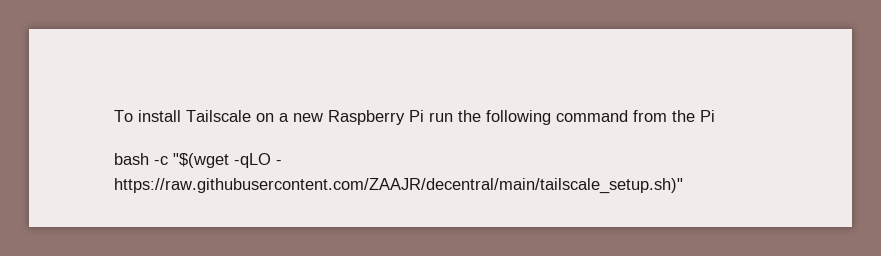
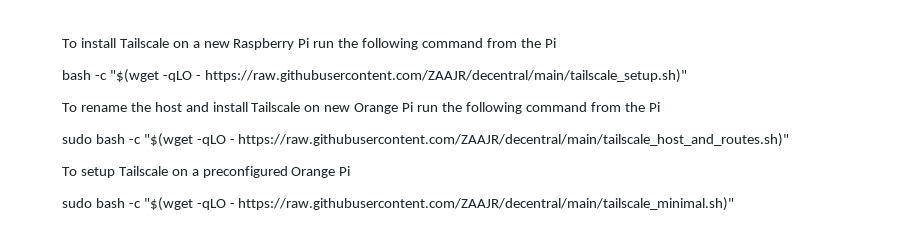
+ To rename the host and install Tailscale on new Orange Pi run the following command from the Pi
+ sudo bash -c "$(wget -qLO - https://raw.githubusercontent.com/ZAAJR/decentral/main/tailscale_host_and_routes.sh)"
+ To setup Tailscale on a preconfigured Orange Pi
+ sudo bash -c "$(wget -qLO - https://raw.githubusercontent.com/ZAAJR/decentral/main/tailscale_minimal.sh)"

